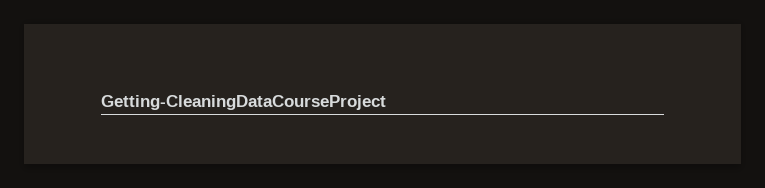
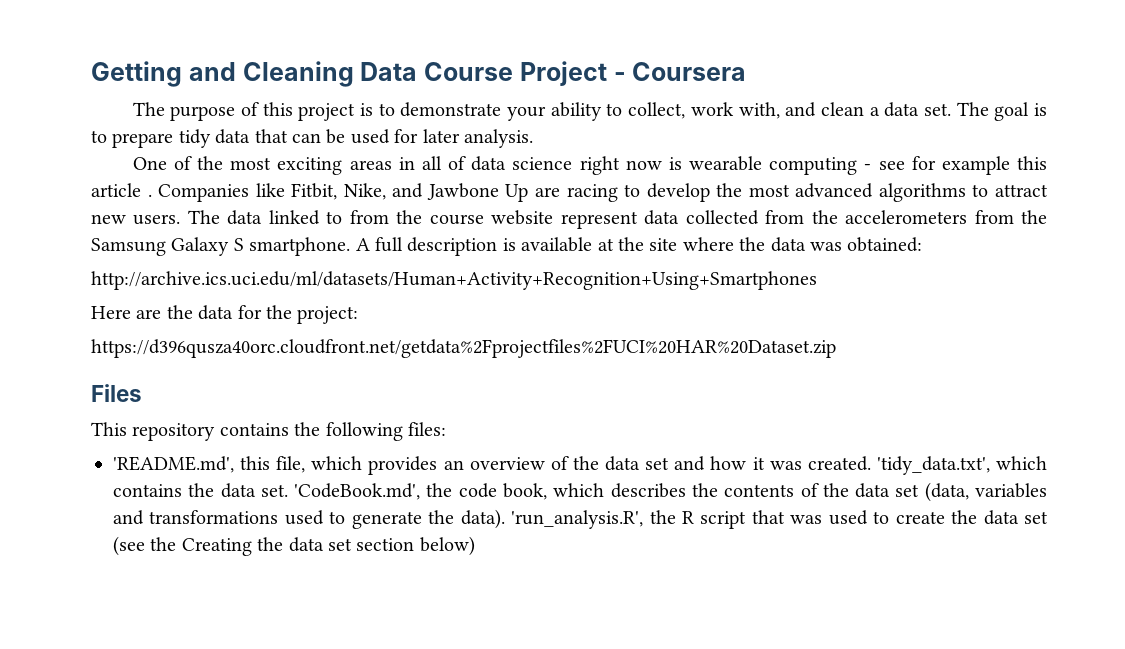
- Getting-CleaningDataCourseProject
+ Getting and Cleaning Data Course Project - Coursera
+ The purpose of this project is to demonstrate your ability to collect, work with, and clean a data set. The goal is to prepare tidy data that can be used for later analysis.
+ One of the most exciting areas in all of data science right now is wearable computing - see for example this article . Companies like Fitbit, Nike, and Jawbone Up are racing to develop the most advanced algorithms to attract new users. The data linked to from the course website represent data collected from the accelerometers from the Samsung Galaxy S smartphone. A full description is available at the site where the data was obtained:
+ http://archive.ics.uci.edu/ml/datasets/Human+Activity+Recognition+Using+Smartphones
+ Here are the data for the project:
+ https://d396qusza40orc.cloudfront.net/getdata%2Fprojectfiles%2FUCI%20HAR%20Dataset.zip
+ Files
+ This repository contains the following files:
+ 'README.md', this file, which provides an overview of the data set and how it was created. 'tidy_data.txt', which contains the data set. 'CodeBook.md', the code book, which describes the contents of the data set (data, variables and transformations used to generate the data). 'run_analysis.R', the R script that was used to create the data set (see the Creating the data set section below)

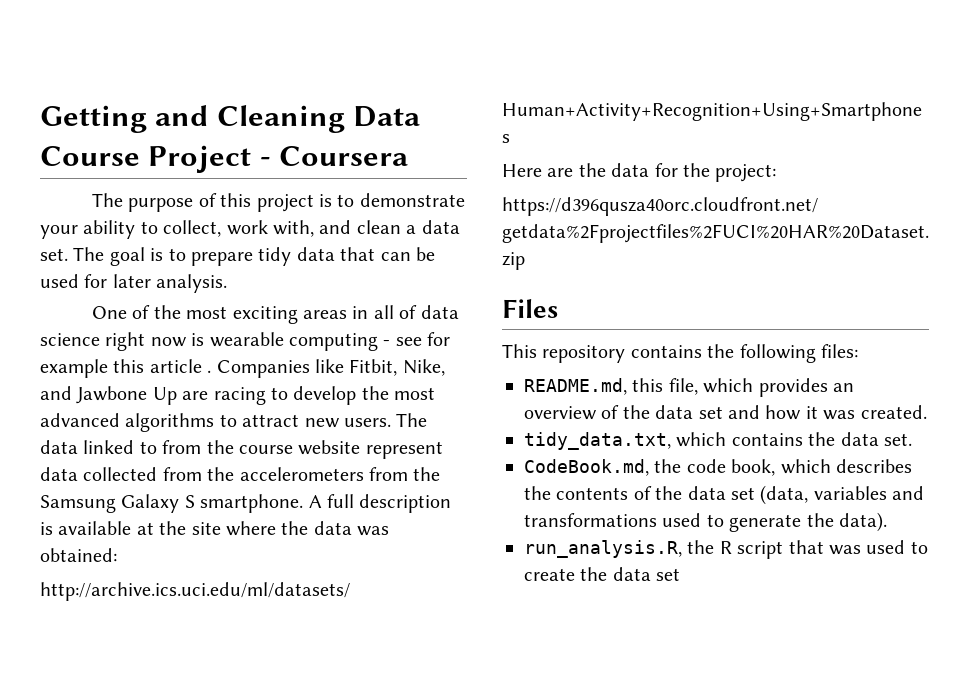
- 'README.md', this file, which provides an overview of the data set and how it was created. 'tidy_data.txt', which contains the data set. 'CodeBook.md', the code book, which describes the contents of the data set (data, variables and transformations used to generate the data). 'run_analysis.R', the R script that was used to create the data set (see the Creating the data set section below)
+ README.md, this file, which provides an overview of the data set and how it was created.
+ tidy_data.txt, which contains the data set.
+ CodeBook.md, the code book, which describes the contents of the data set (data, variables and transformations used to generate the data).
+ run_analysis.R, the R script that was used to create the data set

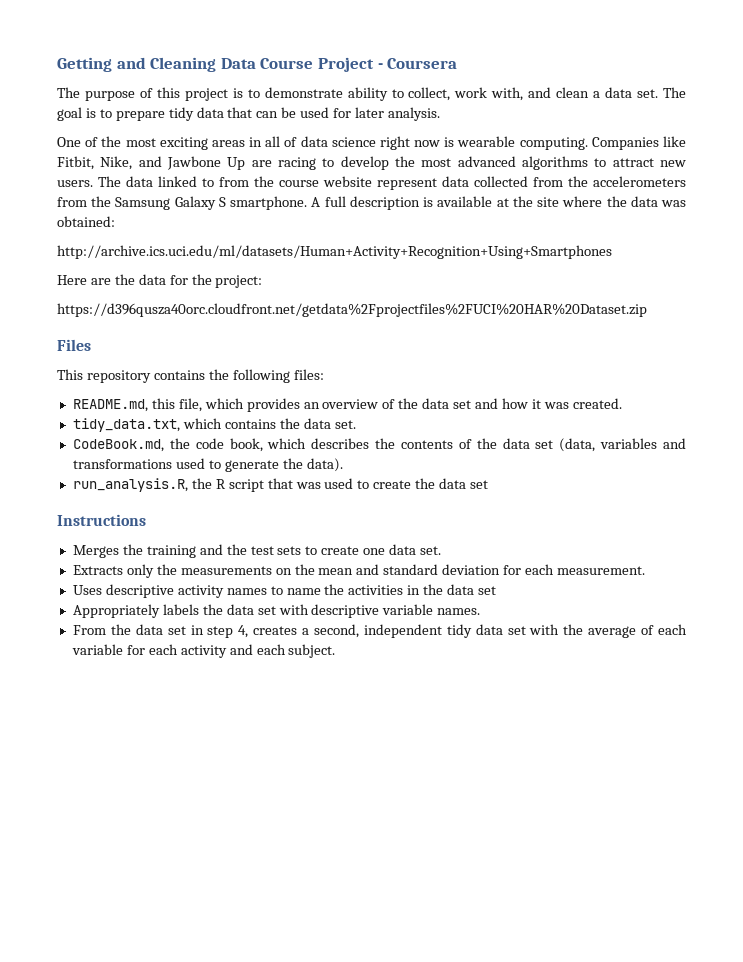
- The purpose of this project is to demonstrate your ability to collect, work with, and clean a data set.
+ The purpose of this project is to demonstrate ability to collect, work with, and clean a data set.
- One of the most exciting areas in all of data science right now is wearable computing - see for example this article .
+ One of the most exciting areas in all of data science right now is wearable computing.
+ Instructions
+ Merges the training and the test sets to create one data set.
+ Extracts only the measurements on the mean and standard deviation for each measurement.
+ Uses descriptive activity names to name the activities in the data set
+ Appropriately labels the data set with descriptive variable names.
+ From the data set in step 4, creates a second, independent tidy data set with the average of each variable for each activity and each subject.

